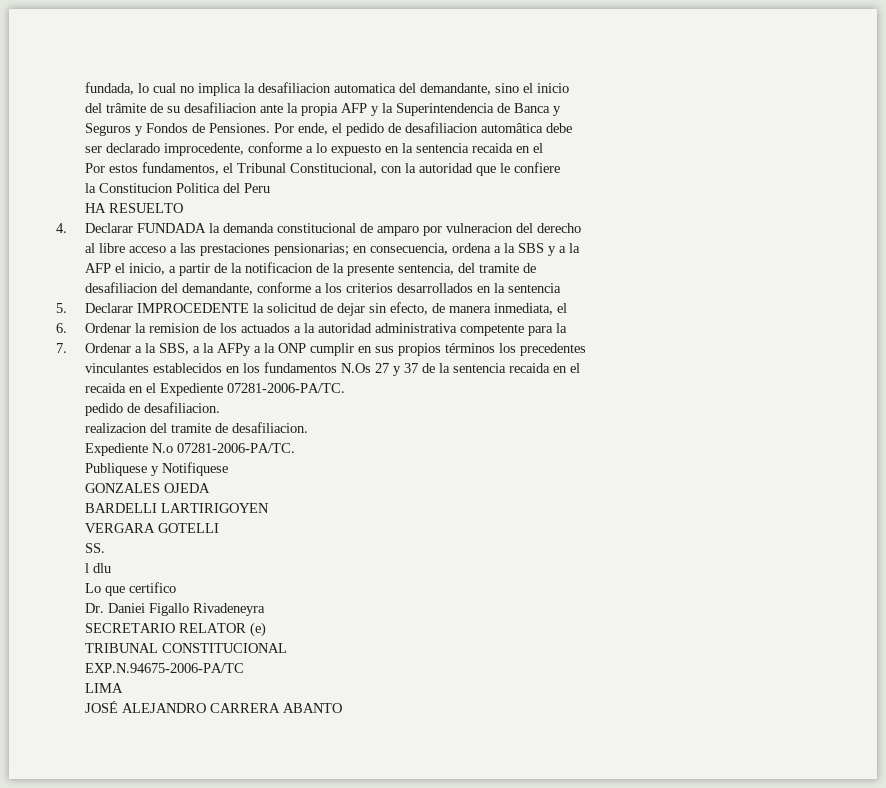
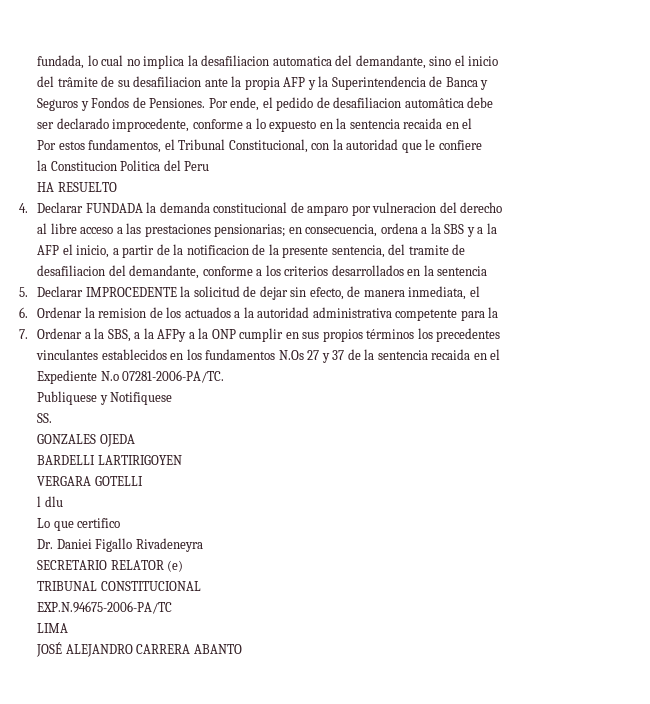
- recaida en el Expediente 07281-2006-PA/TC.
- pedido de desafiliacion.
- realizacion del tramite de desafiliacion.
+ SS.
- SS.

